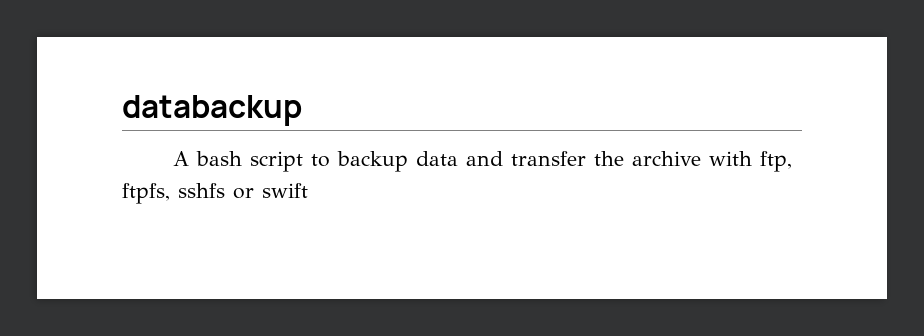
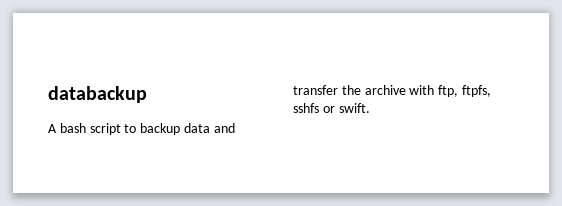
- A bash script to backup data and transfer the archive with ftp, ftpfs, sshfs or swift
+ A bash script to backup data and transfer the archive with ftp, ftpfs, sshfs or swift.

